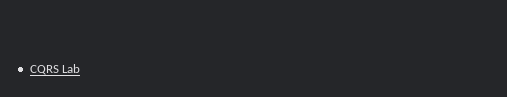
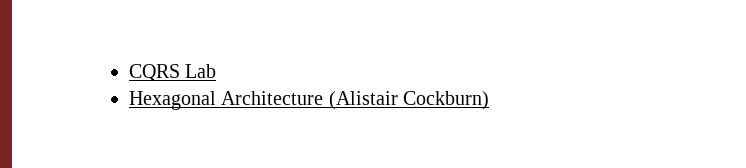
+ Hexagonal Architecture (Alistair Cockburn)

